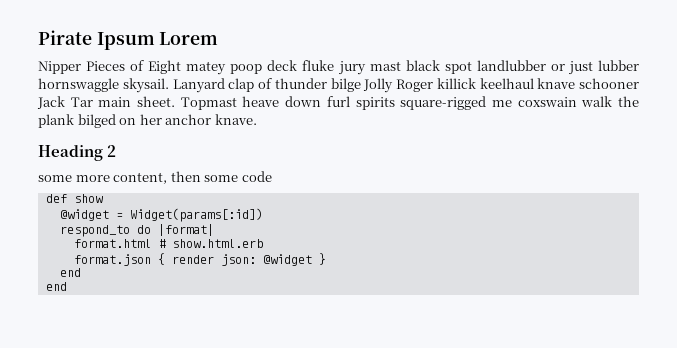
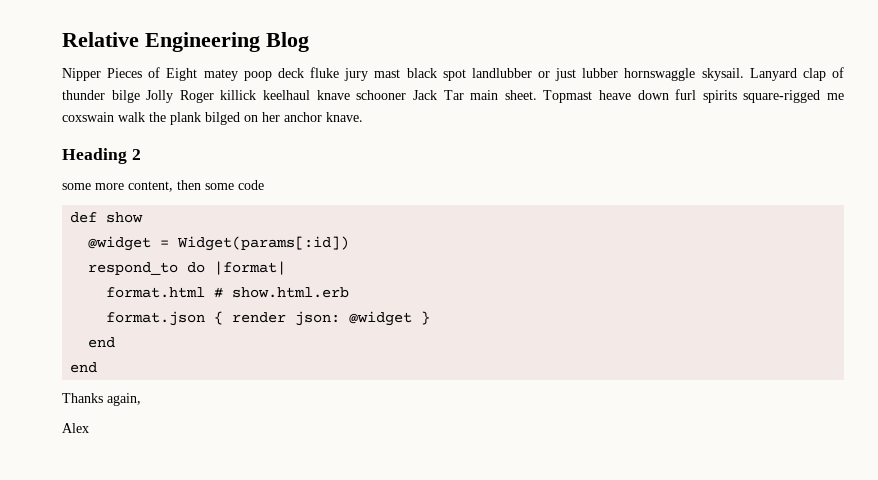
- Pirate Ipsum Lorem
+ Relative Engineering Blog
+ Thanks again,
+ Alex

